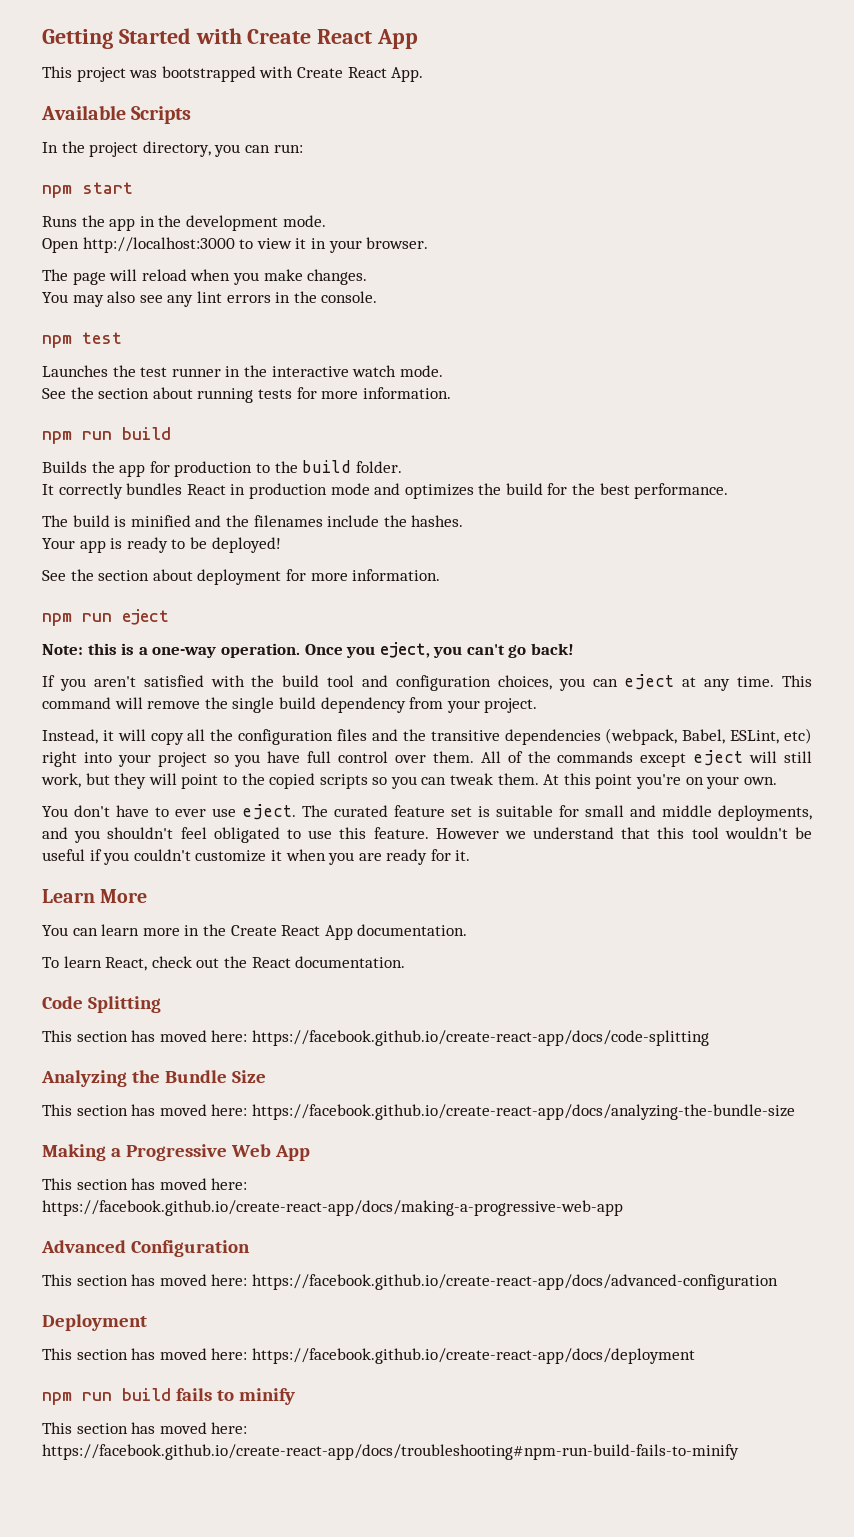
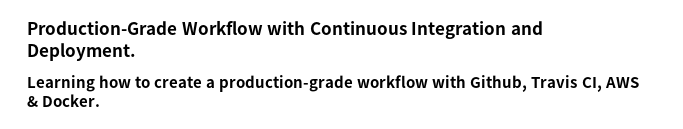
- Getting Started with Create React App
- This project was bootstrapped with Create React App.
- Available Scripts
- In the project directory, you can run:
- npm start
- Runs the app in the development mode.
- Open http://localhost:3000 to view it in your browser.
- The page will reload when you make changes.
- You may also see any lint errors in the console.
- npm test
- Launches the test runner in the interactive watch mode.
- See the section about running tests for more information.
- npm run build
- Builds the app for production to the build folder.
- It correctly bundles React in production mode and optimizes the build for the best performance.
- The build is minified and the filenames include the hashes.
- Your app is ready to be deployed!
- See the section about deployment for more information.
- npm run eject
- Note: this is a one-way operation. Once you eject, you can't go back!
- If you aren't satisfied with the build tool and configuration choices, you can eject at any time. This command will remove the single build dependency from your project.
- Instead, it will copy all the configuration files and the transitive dependencies (webpack, Babel, ESLint, etc) right into your project so you have full control over them. All of the commands except eject will still work, but they will point to the copied scripts so you can tweak them. At this point you're on your own.
- You don't have to ever use eject. The curated feature set is suitable for small and middle deployments, and you shouldn't feel obligated to use this feature. However we understand that this tool wouldn't be useful if you couldn't customize it when you are ready for it.
- Learn More
- You can learn more in the Create React App documentation.
- To learn React, check out the React documentation.
- Code Splitting
- This section has moved here: https://facebook.github.io/create-react-app/docs/code-splitting
- Analyzing the Bundle Size
- This section has moved here: https://facebook.github.io/create-react-app/docs/analyzing-the-bundle-size
- Making a Progressive Web App
- This section has moved here: https://facebook.github.io/create-react-app/docs/making-a-progressive-web-app
- Advanced Configuration
- This section has moved here: https://facebook.github.io/create-react-app/docs/advanced-configuration
- Deployment
- This section has moved here: https://facebook.github.io/create-react-app/docs/deployment
- npm run build fails to minify
- This section has moved here: https://facebook.github.io/create-react-app/docs/troubleshooting#npm-run-build-fails-to-minify
+ Production-Grade Workflow with Continuous Integration and Deployment.
+ Learning how to create a production-grade workflow with Github, Travis CI, AWS & Docker.

